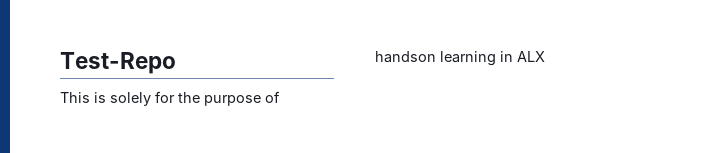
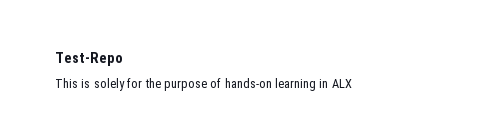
- This is solely for the purpose of handson learning in ALX
+ This is solely for the purpose of hands-on learning in ALX

